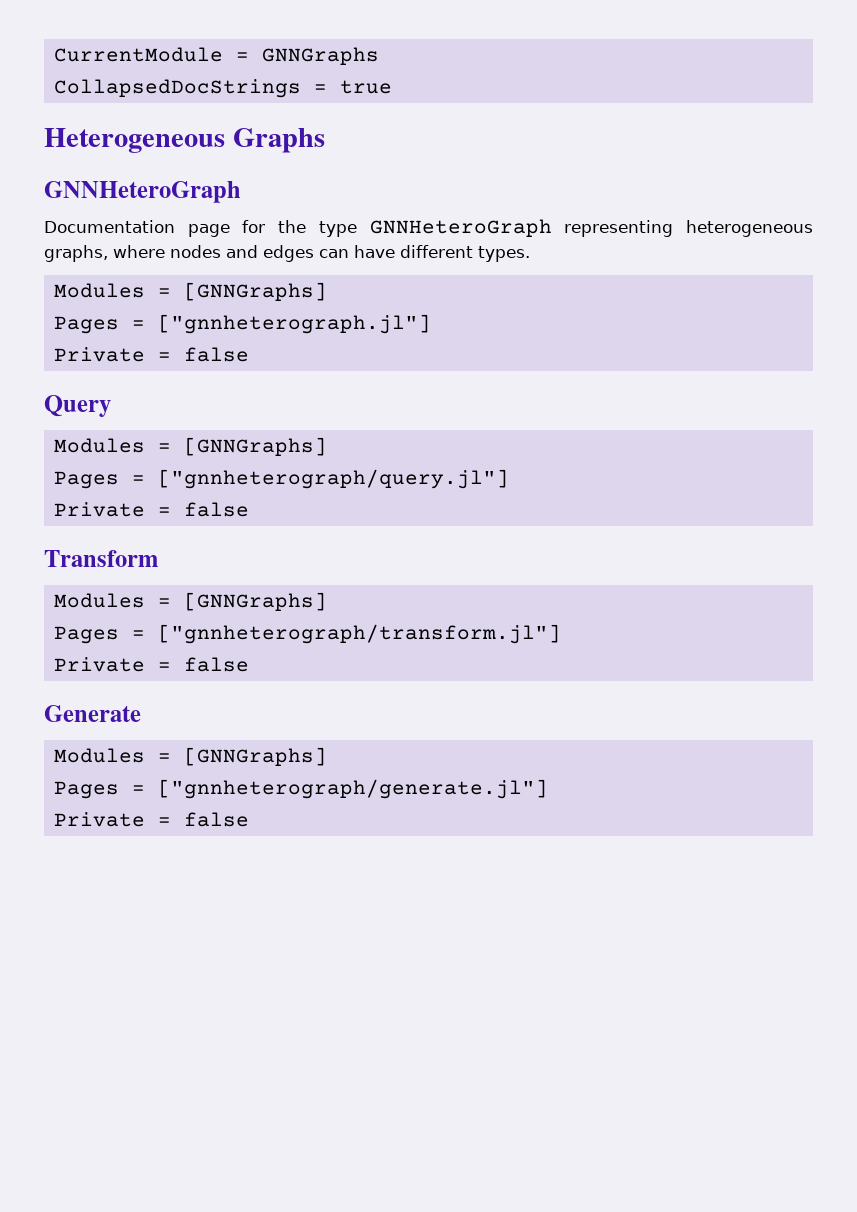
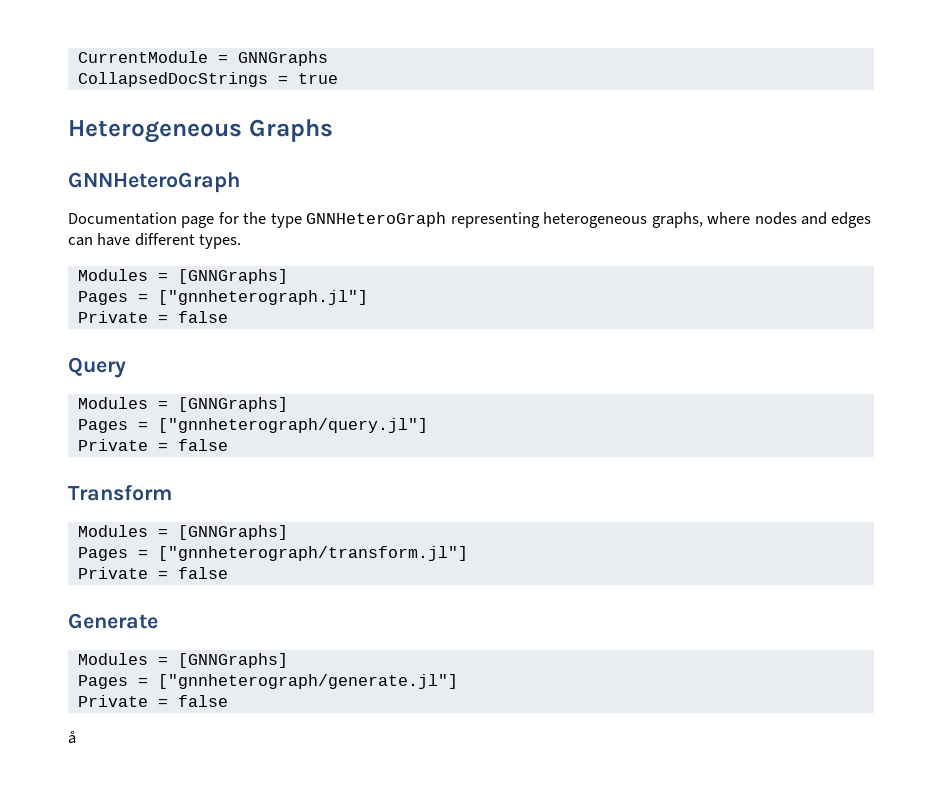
+ å

